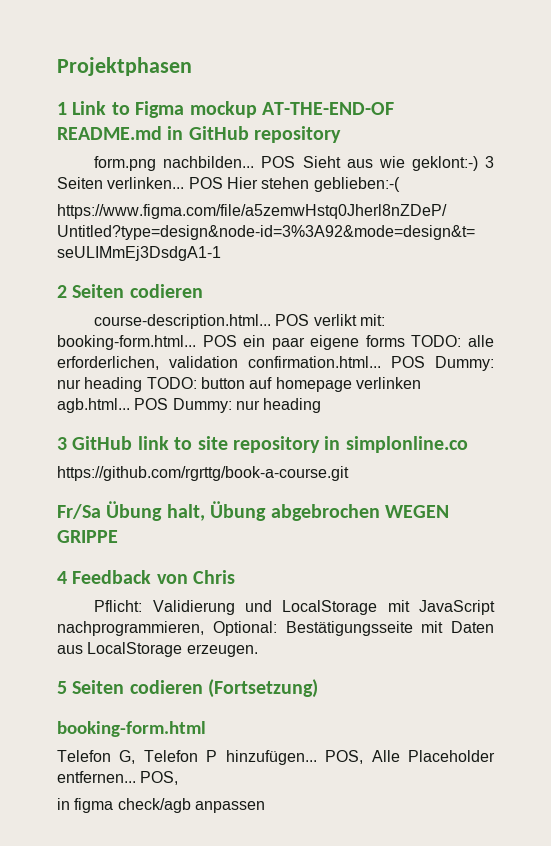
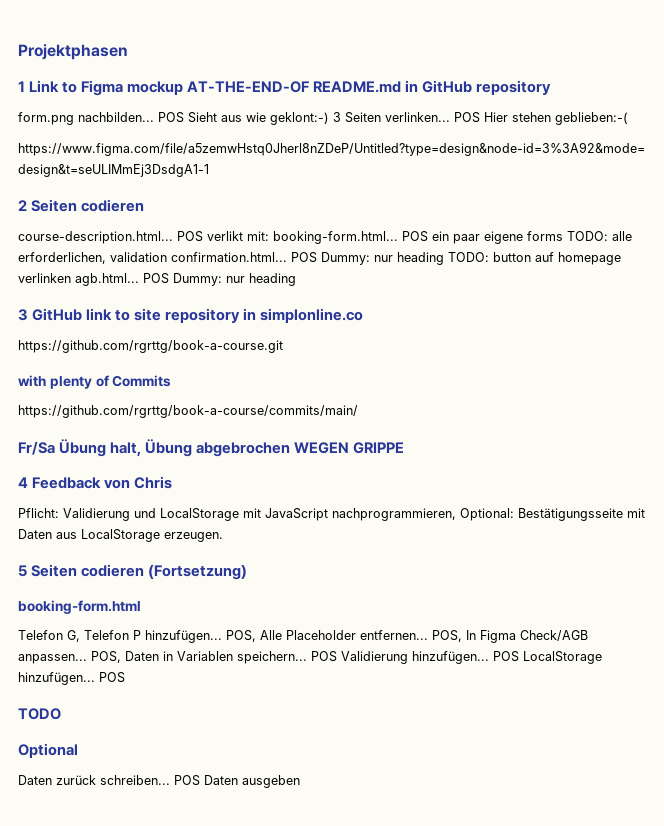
+ with plenty of Commits
+ https://github.com/rgrttg/book-a-course/commits/main/
- POS, Alle Placeholder entfernen... POS,
- in figma check/agb anpassen
+ POS, Alle Placeholder entfernen... POS, In Figma Check/AGB anpassen... POS, Daten in Variablen speichern... POS Validierung hinzufügen... POS LocalStorage hinzufügen... POS
+ TODO
+ Optional
+ Daten zurück schreiben... POS Daten ausgeben

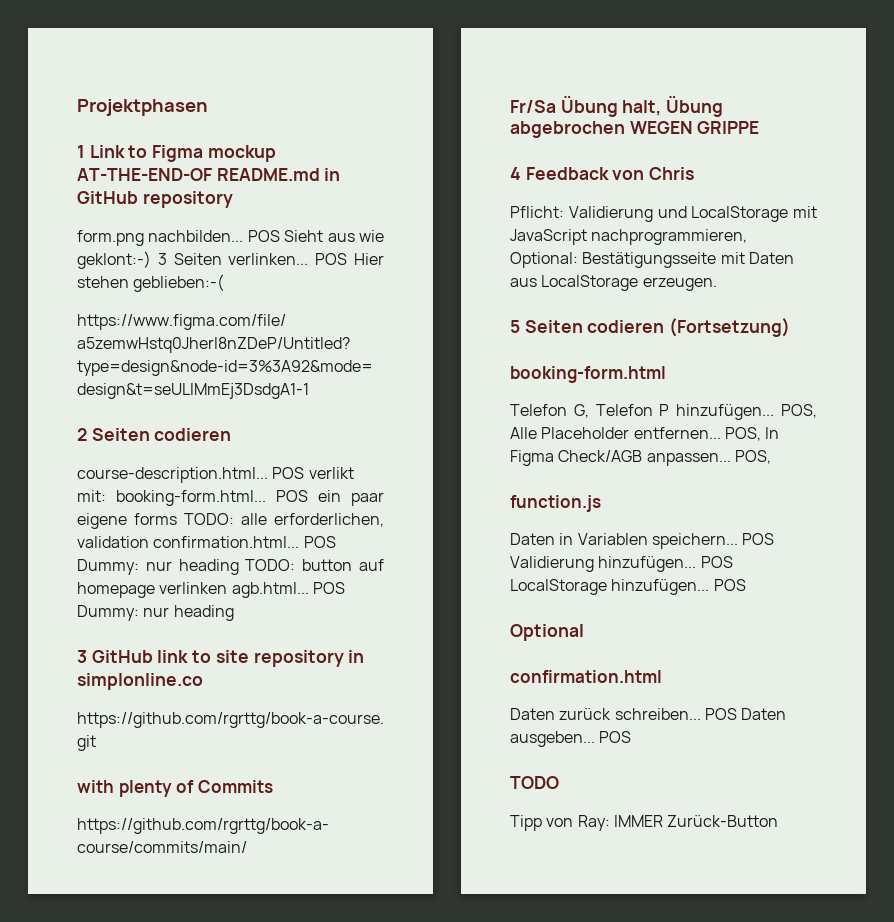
- POS, In Figma Check/AGB anpassen... POS, Daten in Variablen speichern...
+ POS, In Figma Check/AGB anpassen... POS,
+ function.js
+ Daten in Variablen speichern...
- TODO
  Optional
+ confirmation.html
- POS Daten ausgeben
+ POS Daten ausgeben... POS
+ TODO
+ Tipp von Ray: IMMER Zurück-Button

